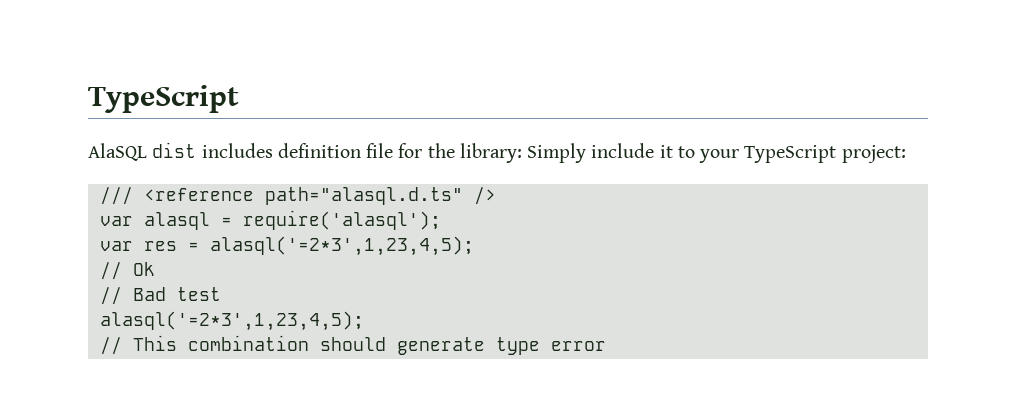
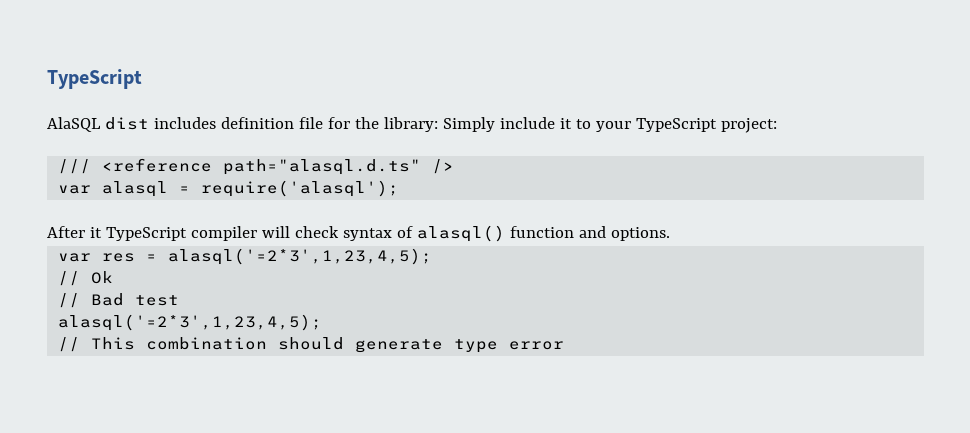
+ After it TypeScript compiler will check syntax of alasql() function and options.

